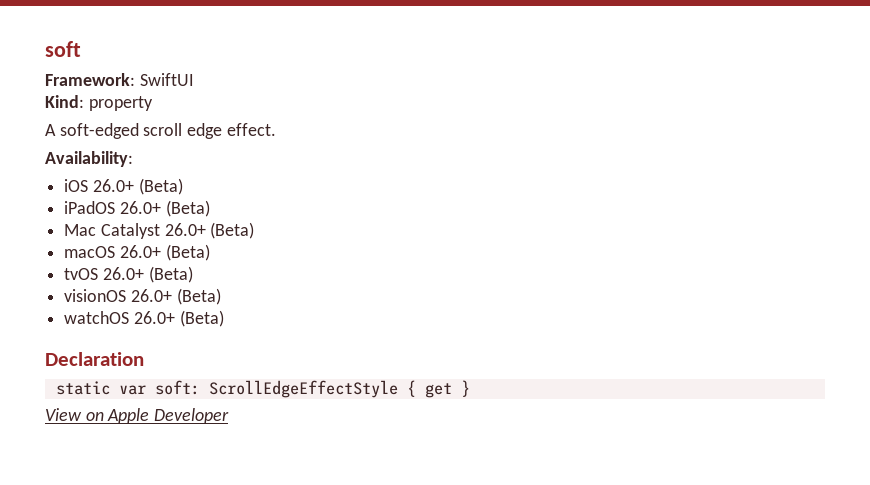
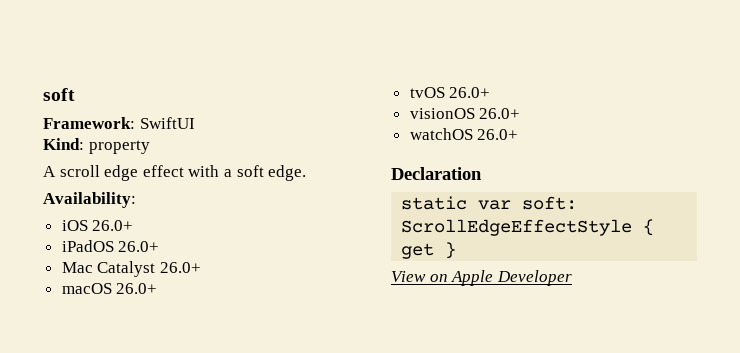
- A soft-edged scroll edge effect.
+ A scroll edge effect with a soft edge.
- iOS 26.0+ (Beta)
+ iOS 26.0+
- iPadOS 26.0+ (Beta)
+ iPadOS 26.0+
- Mac Catalyst 26.0+ (Beta)
+ Mac Catalyst 26.0+
- macOS 26.0+ (Beta)
+ macOS 26.0+
- tvOS 26.0+ (Beta)
+ tvOS 26.0+
- visionOS 26.0+ (Beta)
+ visionOS 26.0+
- watchOS 26.0+ (Beta)
+ watchOS 26.0+

